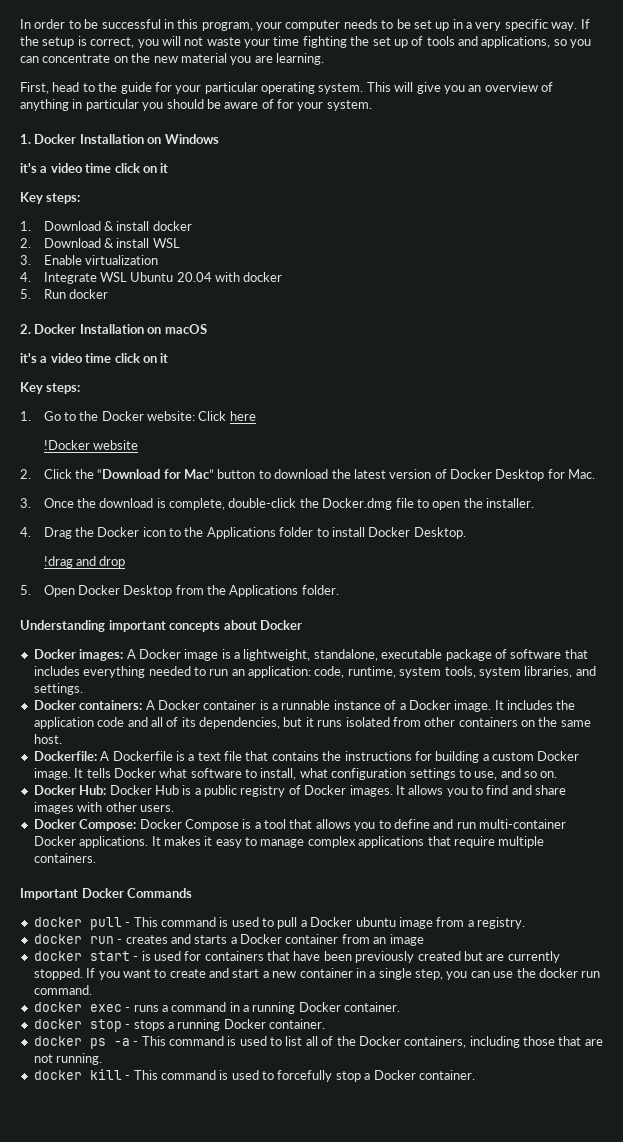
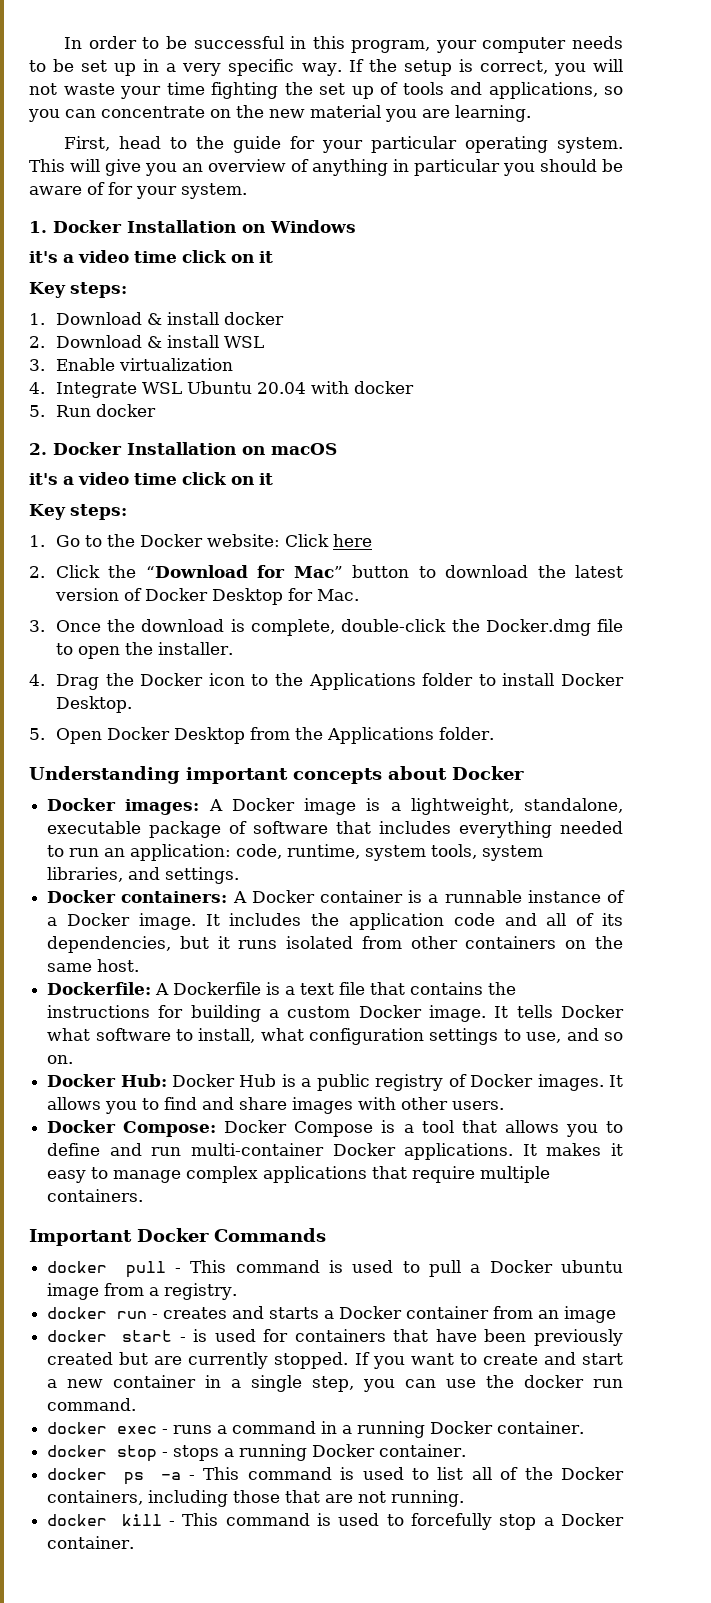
- !Docker website
- !drag and drop

